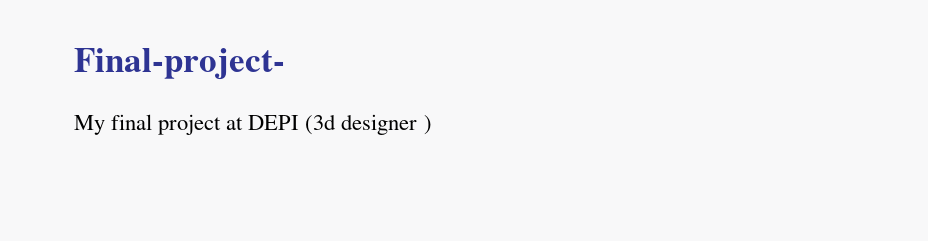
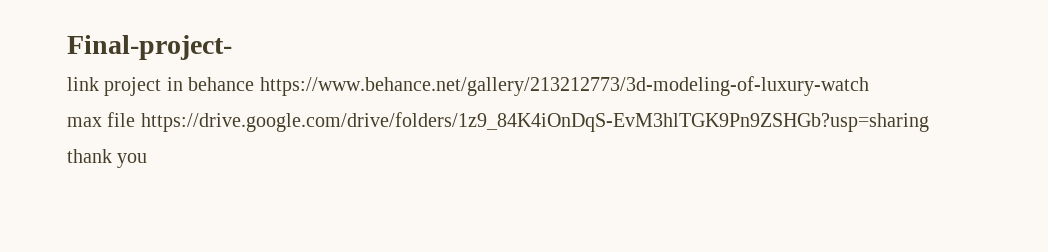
- My final project at DEPI (3d designer )
+ link project in behance https://www.behance.net/gallery/213212773/3d-modeling-of-luxury-watch
+ max file https://drive.google.com/drive/folders/1z9_84K4iOnDqS-EvM3hlTGK9Pn9ZSHGb?usp=sharing
+ thank you

